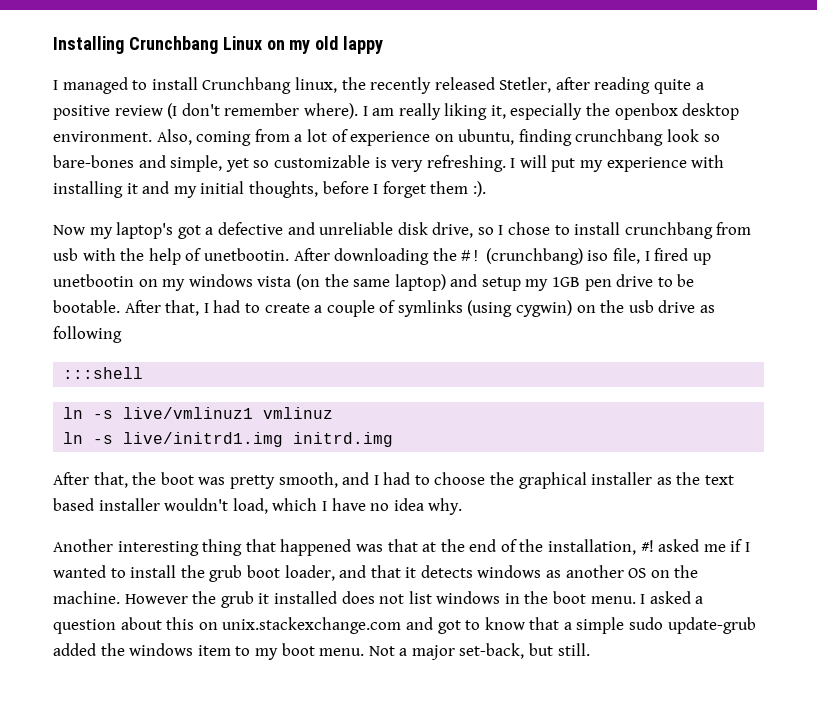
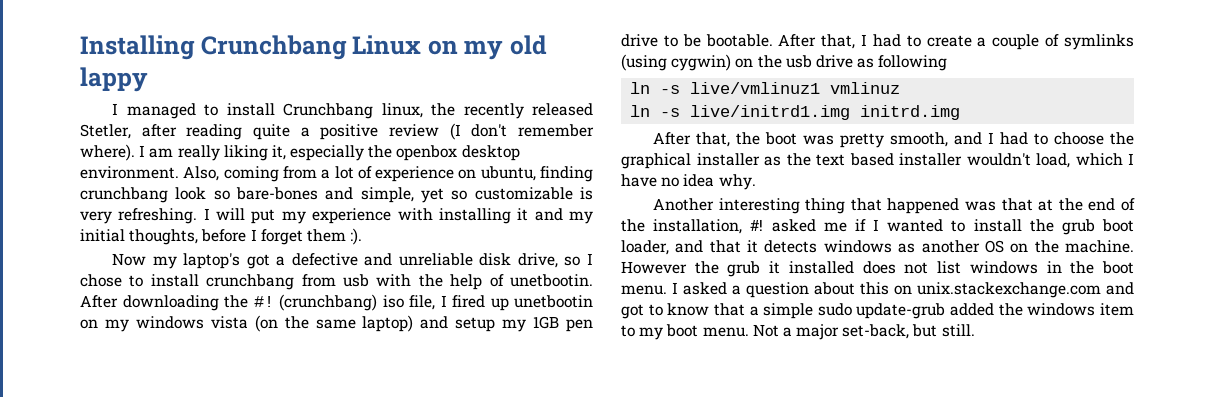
- :::shell

